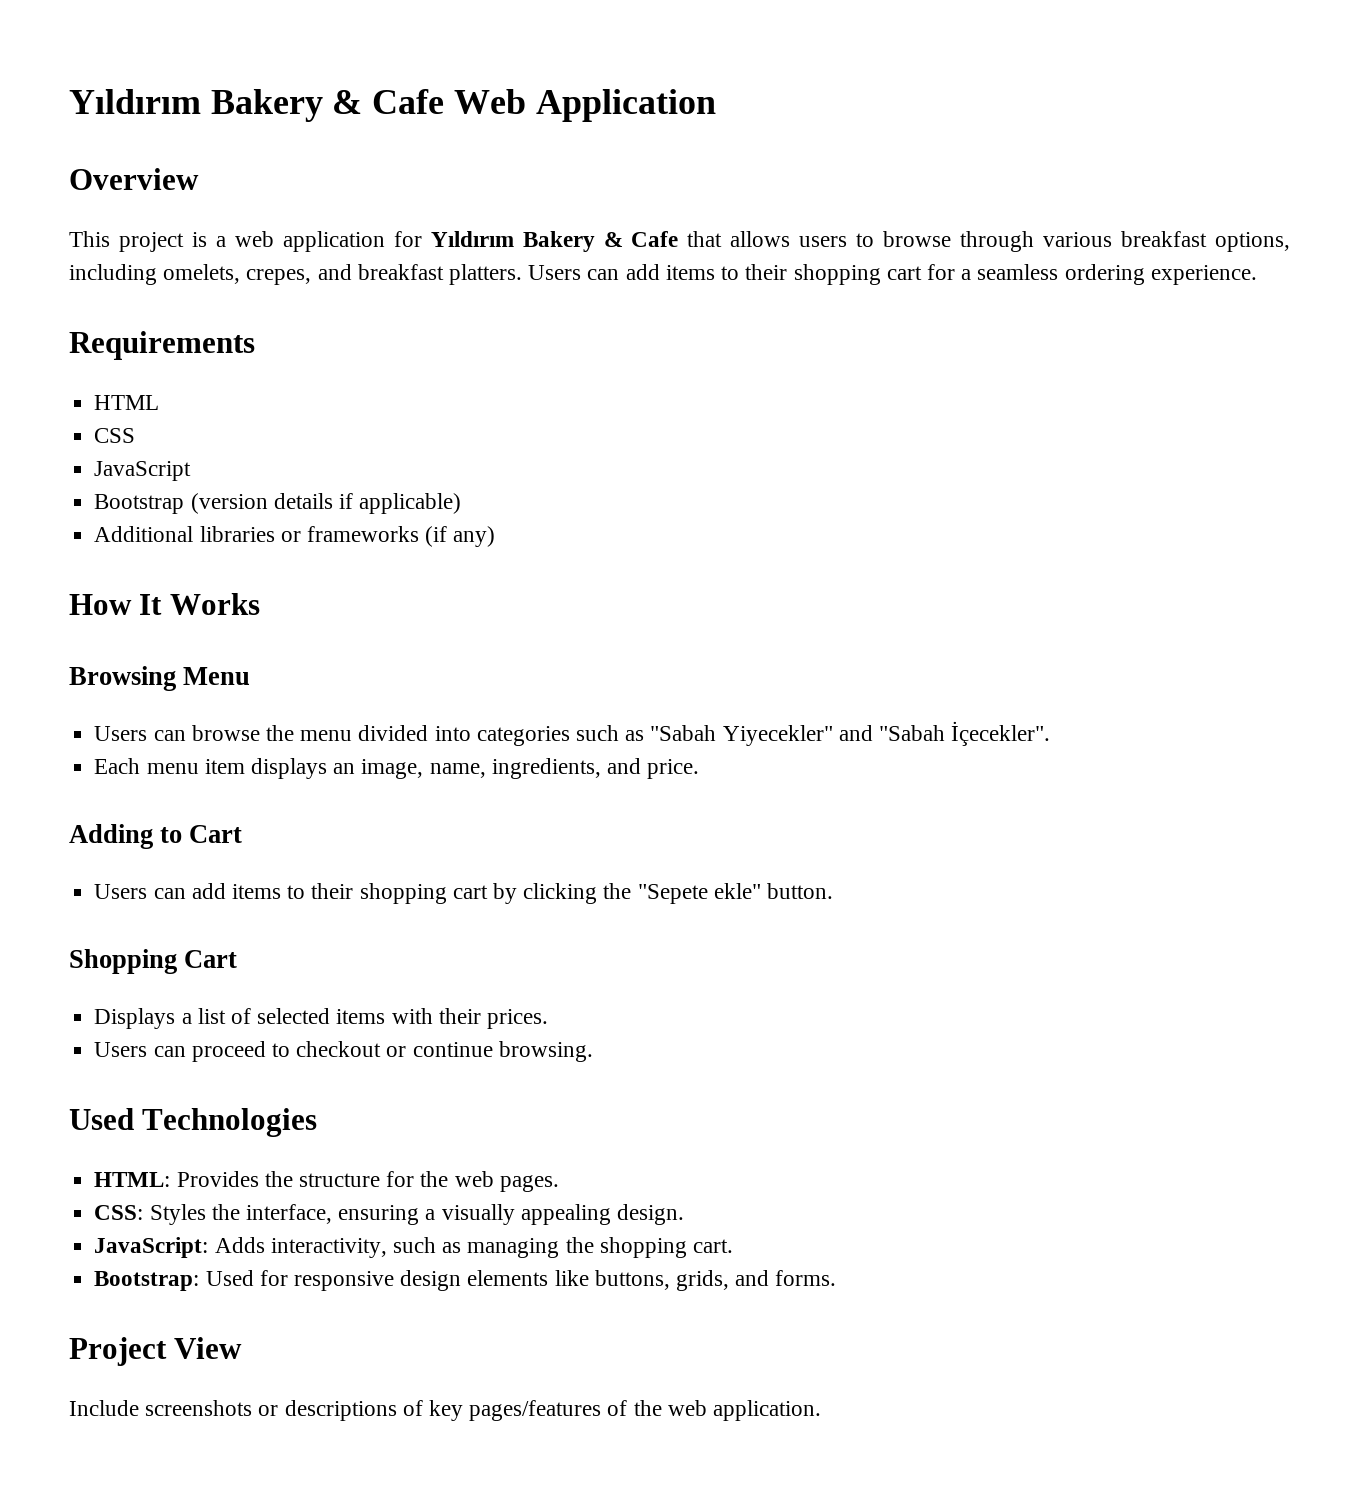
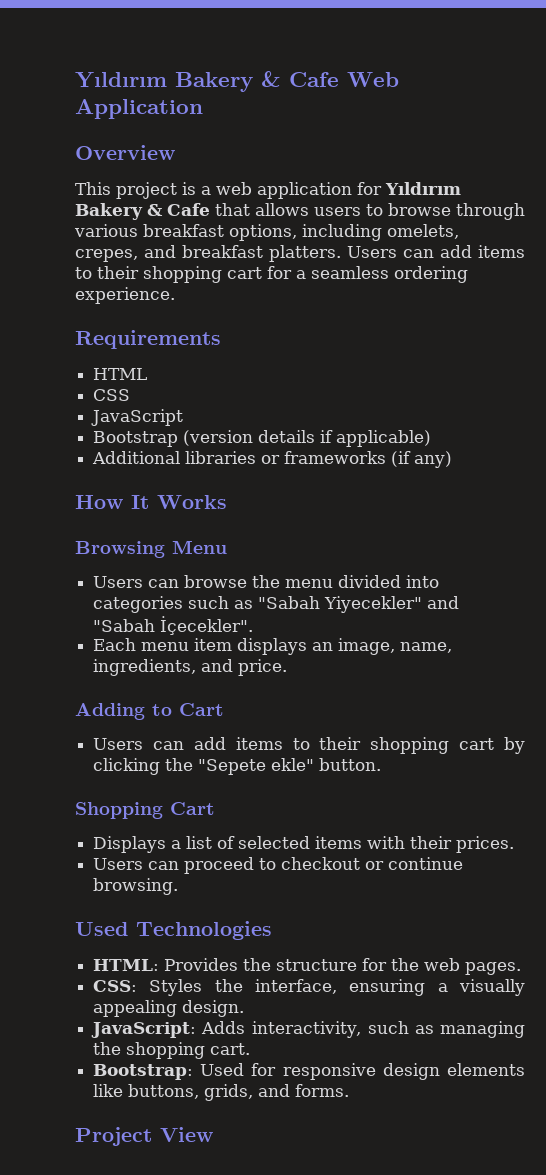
- Include screenshots or descriptions of key pages/features of the web application.

